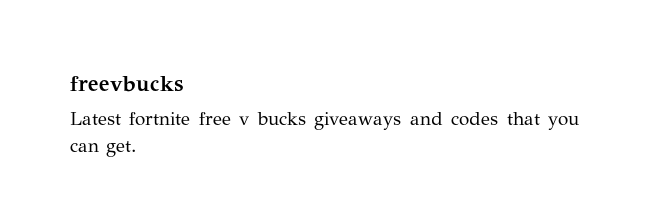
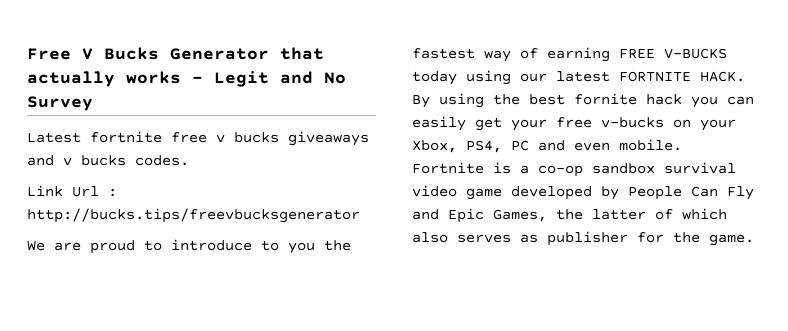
- freevbucks
+ Free V Bucks Generator that actually works - Legit and No Survey
- Latest fortnite free v bucks giveaways and codes that you can get.
+ Latest fortnite free v bucks giveaways and v bucks codes.
+ Link Url : http://bucks.tips/freevbucksgenerator
+ We are proud to introduce to you the fastest way of earning FREE V-BUCKS today using our latest FORTNITE HACK. By using the best fornite hack you can easily get your free v-bucks on your Xbox, PS4, PC and even mobile. Fortnite is a co-op sandbox survival video game developed by People Can Fly and Epic Games, the latter of which also serves as publisher for the game.

